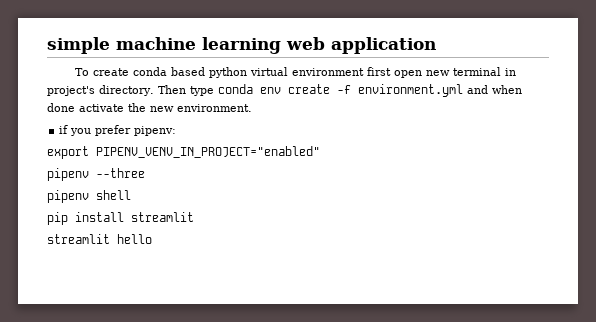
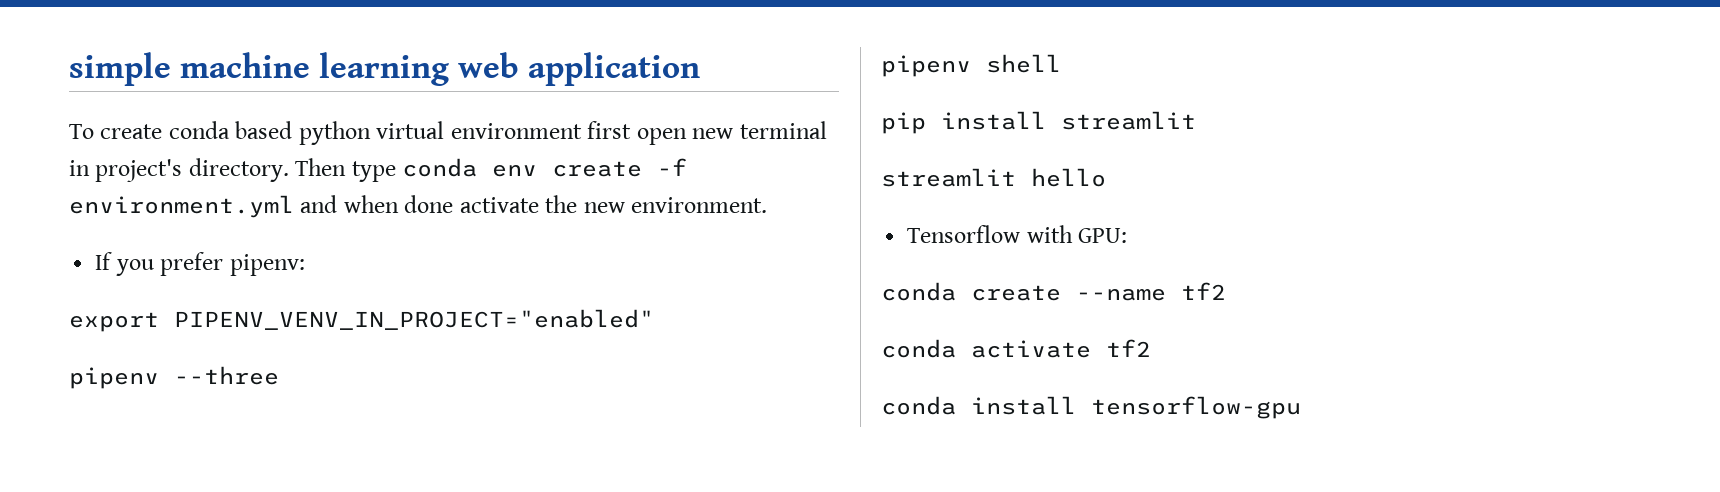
- if you prefer pipenv:
+ If you prefer pipenv:
+ Tensorflow with GPU:
+ conda create --name tf2
+ conda activate tf2
+ conda install tensorflow-gpu

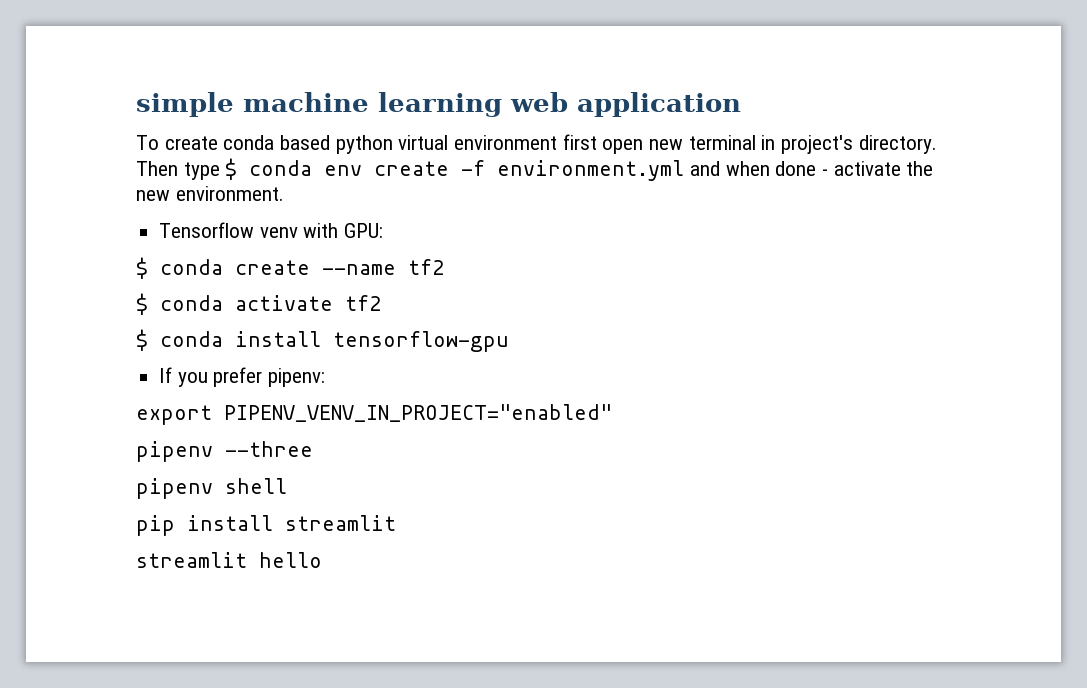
- Then type conda env create -f environment.yml and when done activate the new environment.
+ Then type $ conda env create -f environment.yml and when done - activate the new environment.
+ Tensorflow venv with GPU:
+ $ conda create --name tf2
+ $ conda activate tf2
+ $ conda install tensorflow-gpu
- Tensorflow with GPU:
- conda create --name tf2
- conda activate tf2
- conda install tensorflow-gpu

